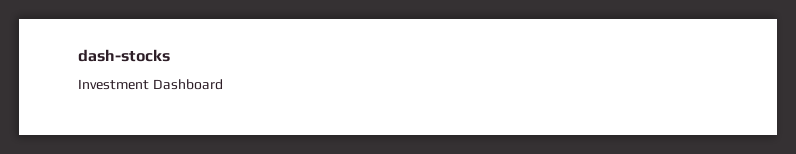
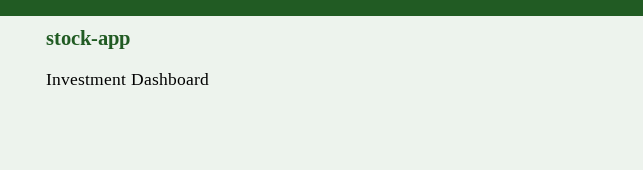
- dash-stocks
+ stock-app

